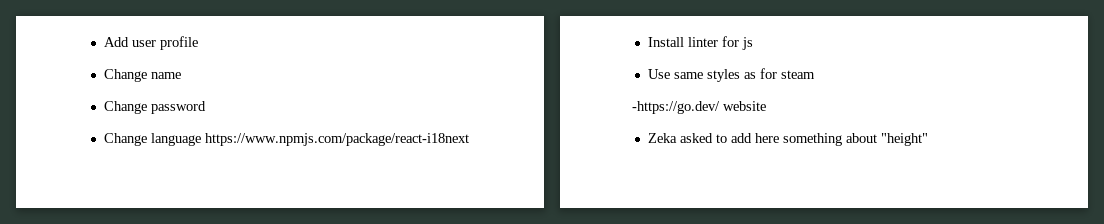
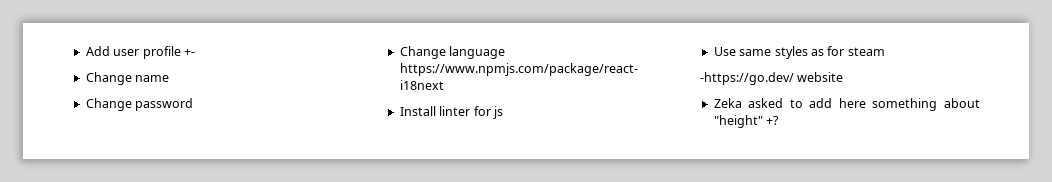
- Add user profile
+ Add user profile +-
- Zeka asked to add here something about "height"
+ Zeka asked to add here something about "height" +?

